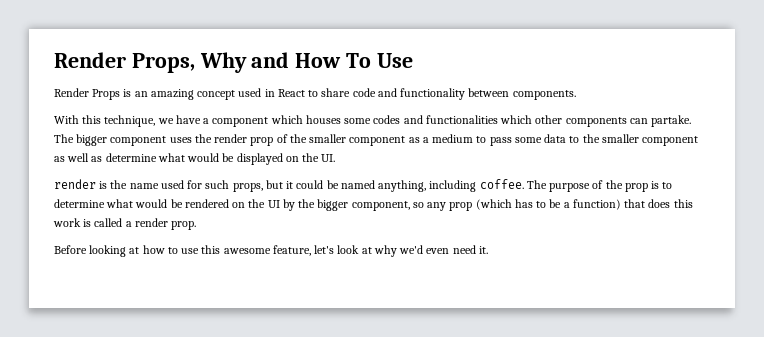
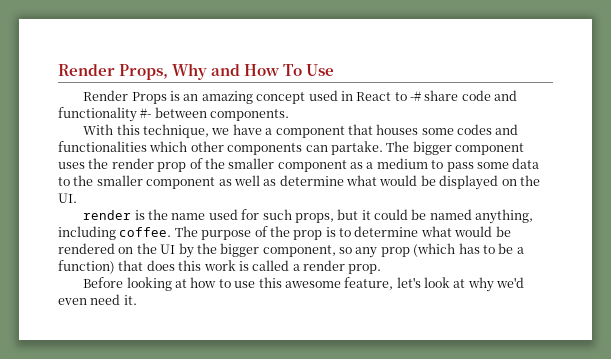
- Render Props is an amazing concept used in React to share code and functionality between components.
+ Render Props is an amazing concept used in React to -# share code and functionality #- between components.
- With this technique, we have a component which houses some codes and functionalities which other components can partake.
+ With this technique, we have a component that houses some codes and functionalities which other components can partake.

